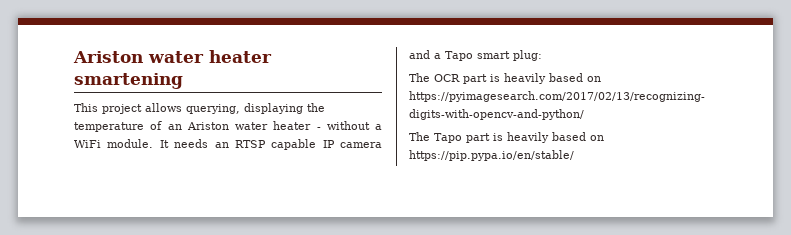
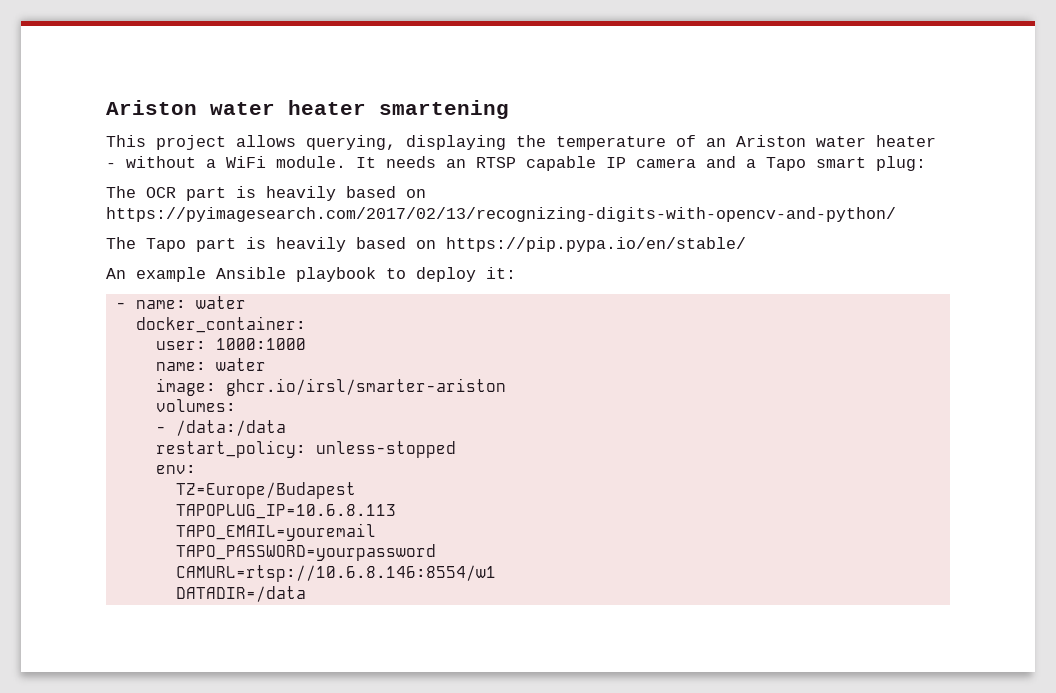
+ An example Ansible playbook to deploy it:
+ - name: water
+ docker_container:
+ user: 1000:1000
+ name: water
+ image: ghcr.io/irsl/smarter-ariston
+ volumes:
+ - /data:/data
+ restart_policy: unless-stopped
+ env:
+ TZ=Europe/Budapest
+ TAPOPLUG_IP=10.6.8.113
+ TAPO_EMAIL=youremail
+ TAPO_PASSWORD=yourpassword
+ CAMURL=rtsp://10.6.8.146:8554/w1
+ DATADIR=/data

